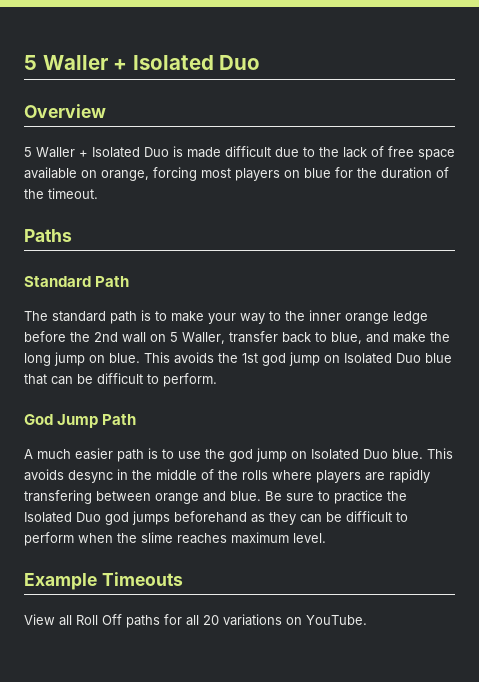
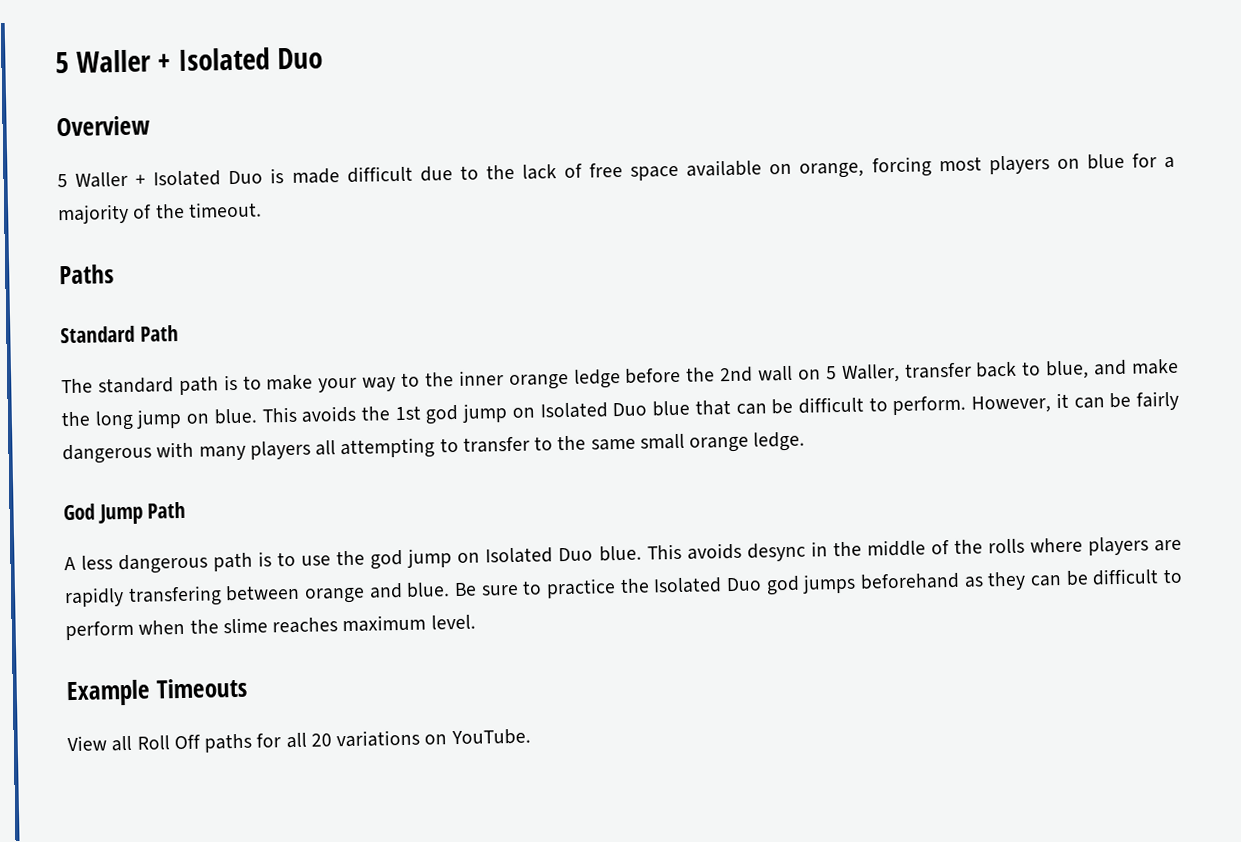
- 5 Waller + Isolated Duo is made difficult due to the lack of free space available on orange, forcing most players on blue for the duration of the timeout.
+ 5 Waller + Isolated Duo is made difficult due to the lack of free space available on orange, forcing most players on blue for a majority of the timeout.
+ However, it can be fairly dangerous with many players all attempting to transfer to the same small orange ledge.
- A much easier path is to use the god jump on Isolated Duo blue.
+ A less dangerous path is to use the god jump on Isolated Duo blue.

